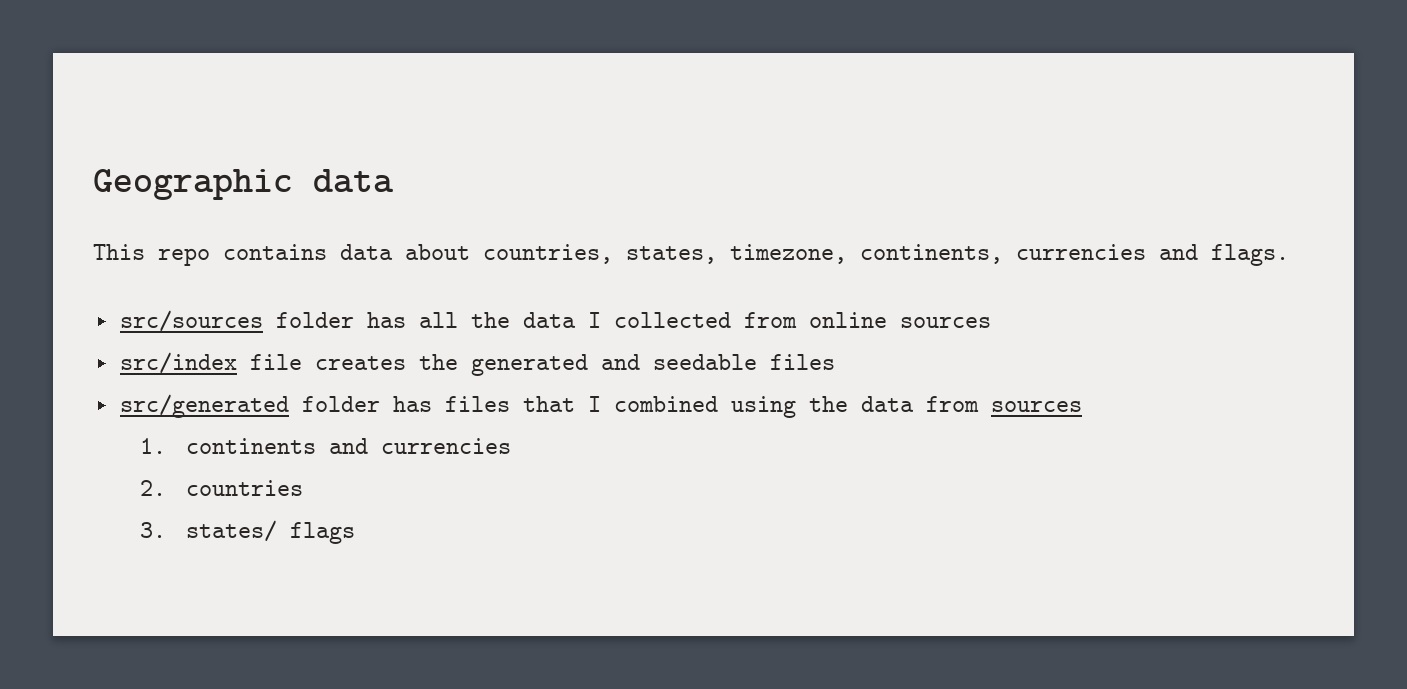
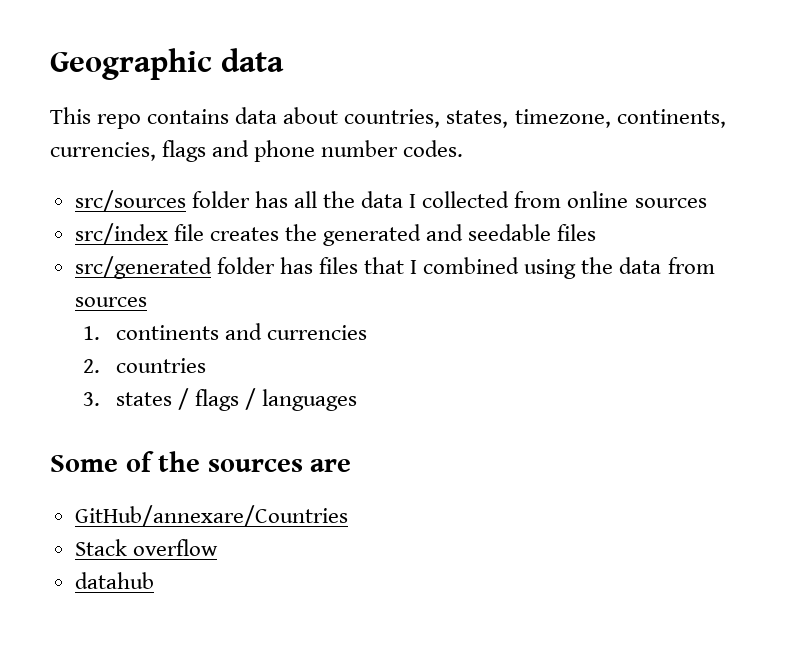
- This repo contains data about countries, states, timezone, continents, currencies and flags.
+ This repo contains data about countries, states, timezone, continents, currencies, flags and phone number codes.
- 3. states/ flags
+ 3. states / flags / languages
+ Some of the sources are
+ GitHub/annexare/Countries
+ Stack overflow
+ datahub

